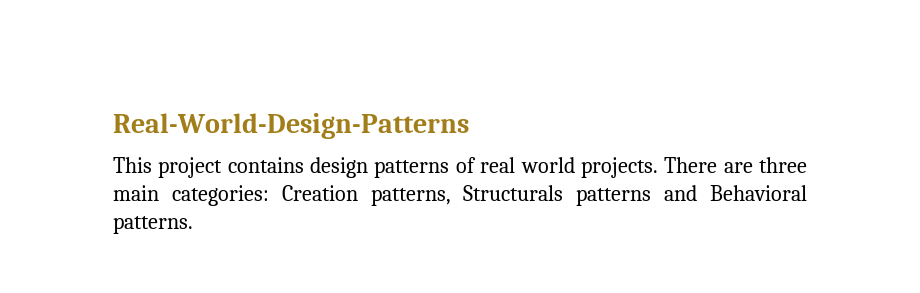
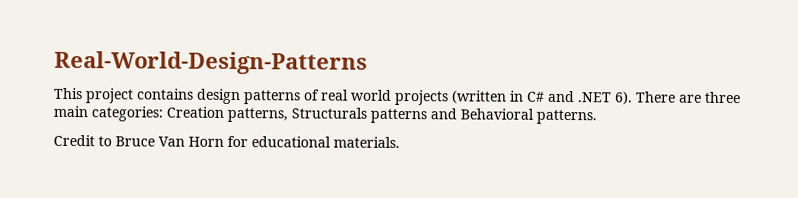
- This project contains design patterns of real world projects.
+ This project contains design patterns of real world projects (written in C# and .NET 6).
+ Credit to Bruce Van Horn for educational materials.

